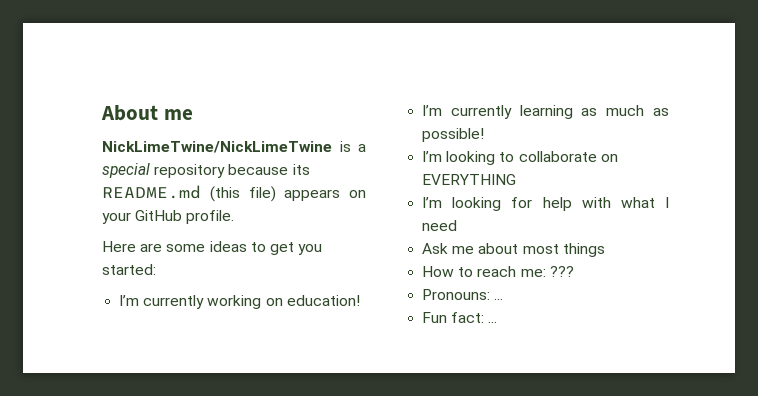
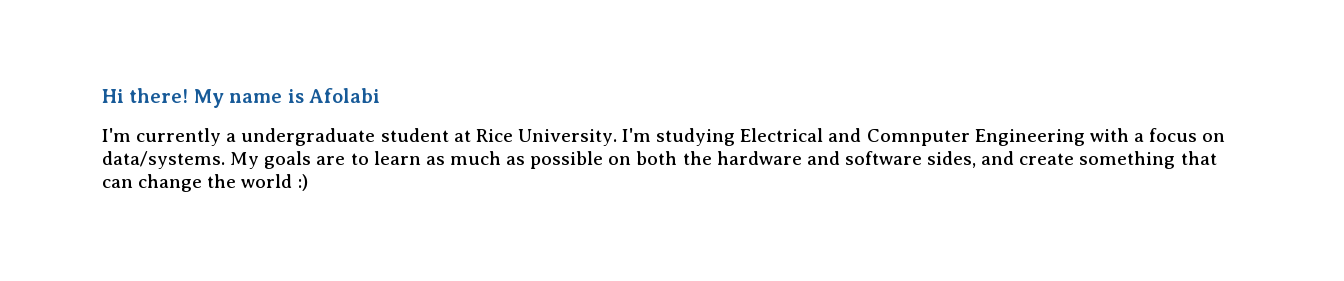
- About me
- NickLimeTwine/NickLimeTwine is a special repository because its README.md (this file) appears on your GitHub profile.
- Here are some ideas to get you started:
- I’m currently working on education!
- I’m currently learning as much as possible!
- I’m looking to collaborate on EVERYTHING
- I’m looking for help with what I need
- Ask me about most things
- How to reach me: ???
- Pronouns: ...
- Fun fact: ...
+ Hi there! My name is Afolabi
+ I'm currently a undergraduate student at Rice University. I'm studying Electrical and Comnputer Engineering with a focus on data/systems. My goals are to learn as much as possible on both the hardware and software sides, and create something that can change the world :)

